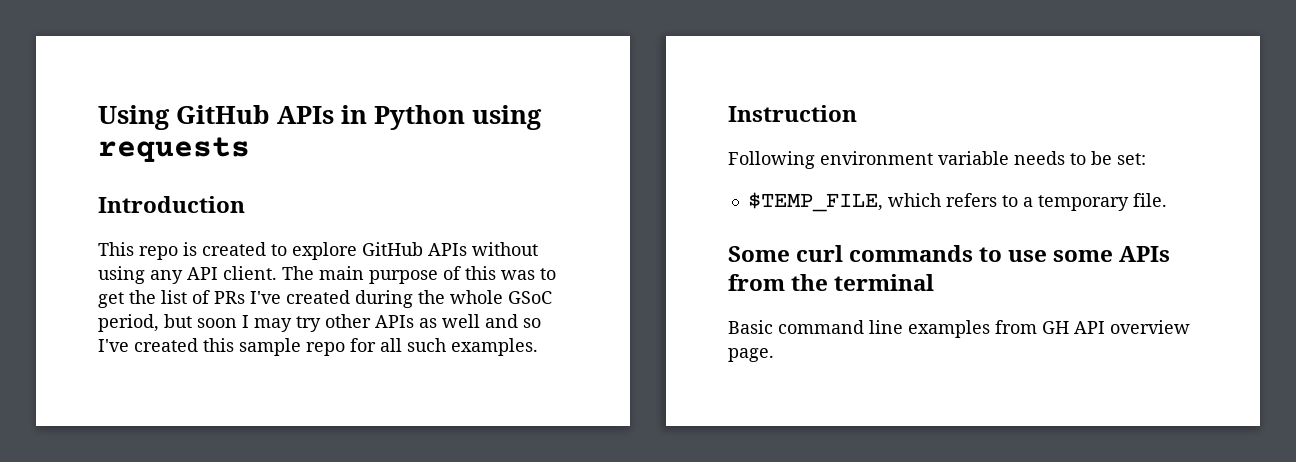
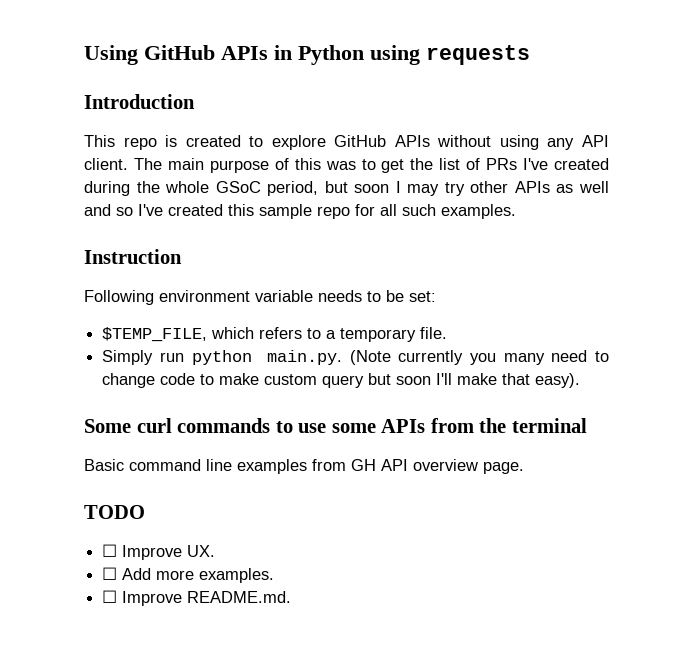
+ Simply run python main.py. (Note currently you many need to change code to make custom query but soon I'll make that easy).
+ TODO
+ ☐ Improve UX.
+ ☐ Add more examples.
+ ☐ Improve README.md.

